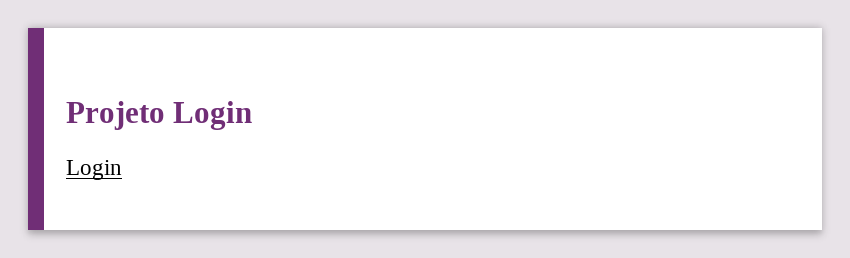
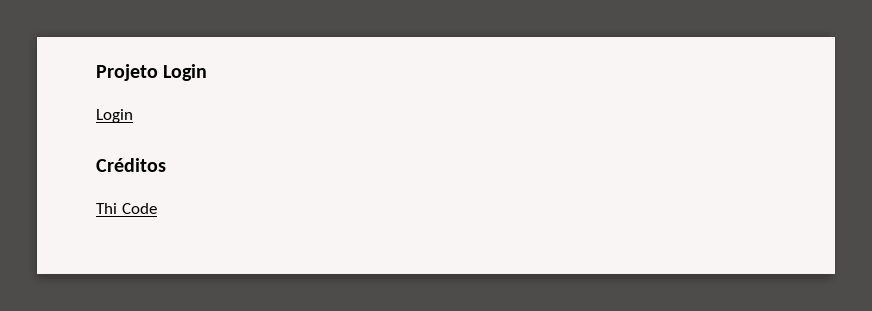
+ Créditos
+ Thi Code

